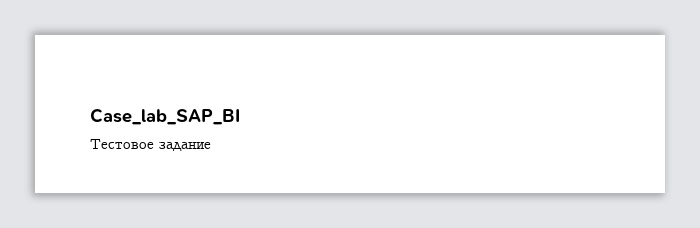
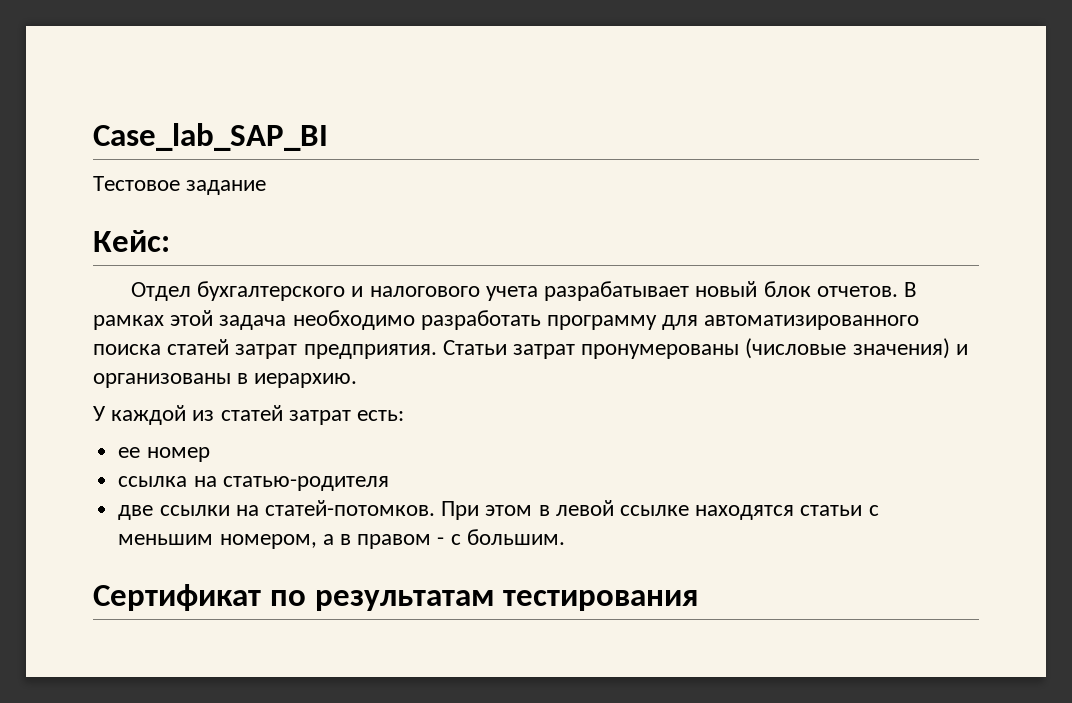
+ Кейс:
+ Отдел бухгалтерского и налогового учета разрабатывает новый блок отчетов. В рамках этой задача необходимо разработать программу для автоматизированного поиска статей затрат предприятия. Статьи затрат пронумерованы (числовые значения) и организованы в иерархию.
+ У каждой из статей затрат есть:
+ ее номер
+ ссылка на статью-родителя
+ две ссылки на статей-потомков. При этом в левой ссылке находятся статьи с меньшим номером, а в правом - с большим.
+ Сертификат по результатам тестирования

